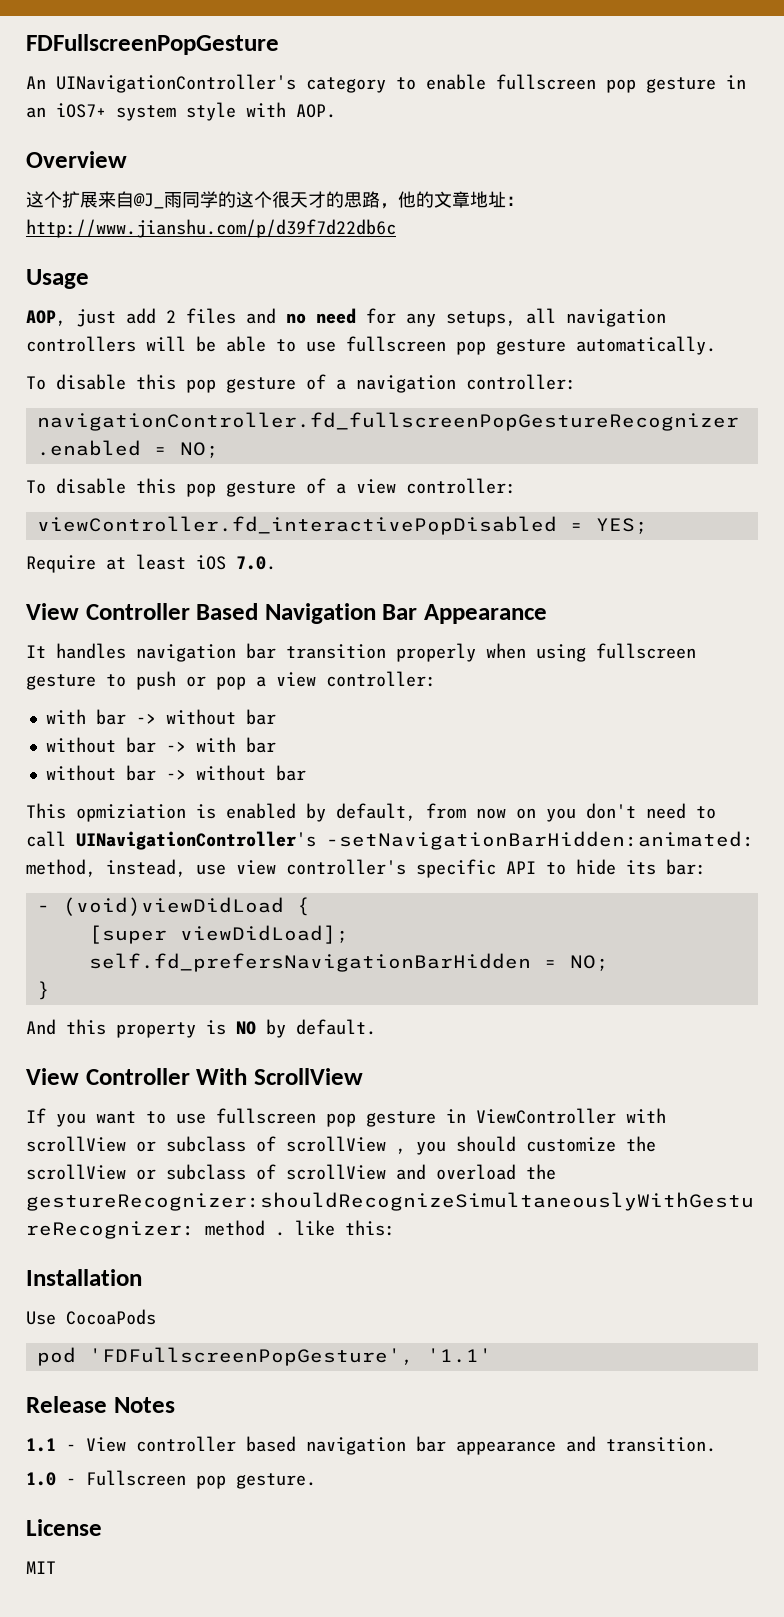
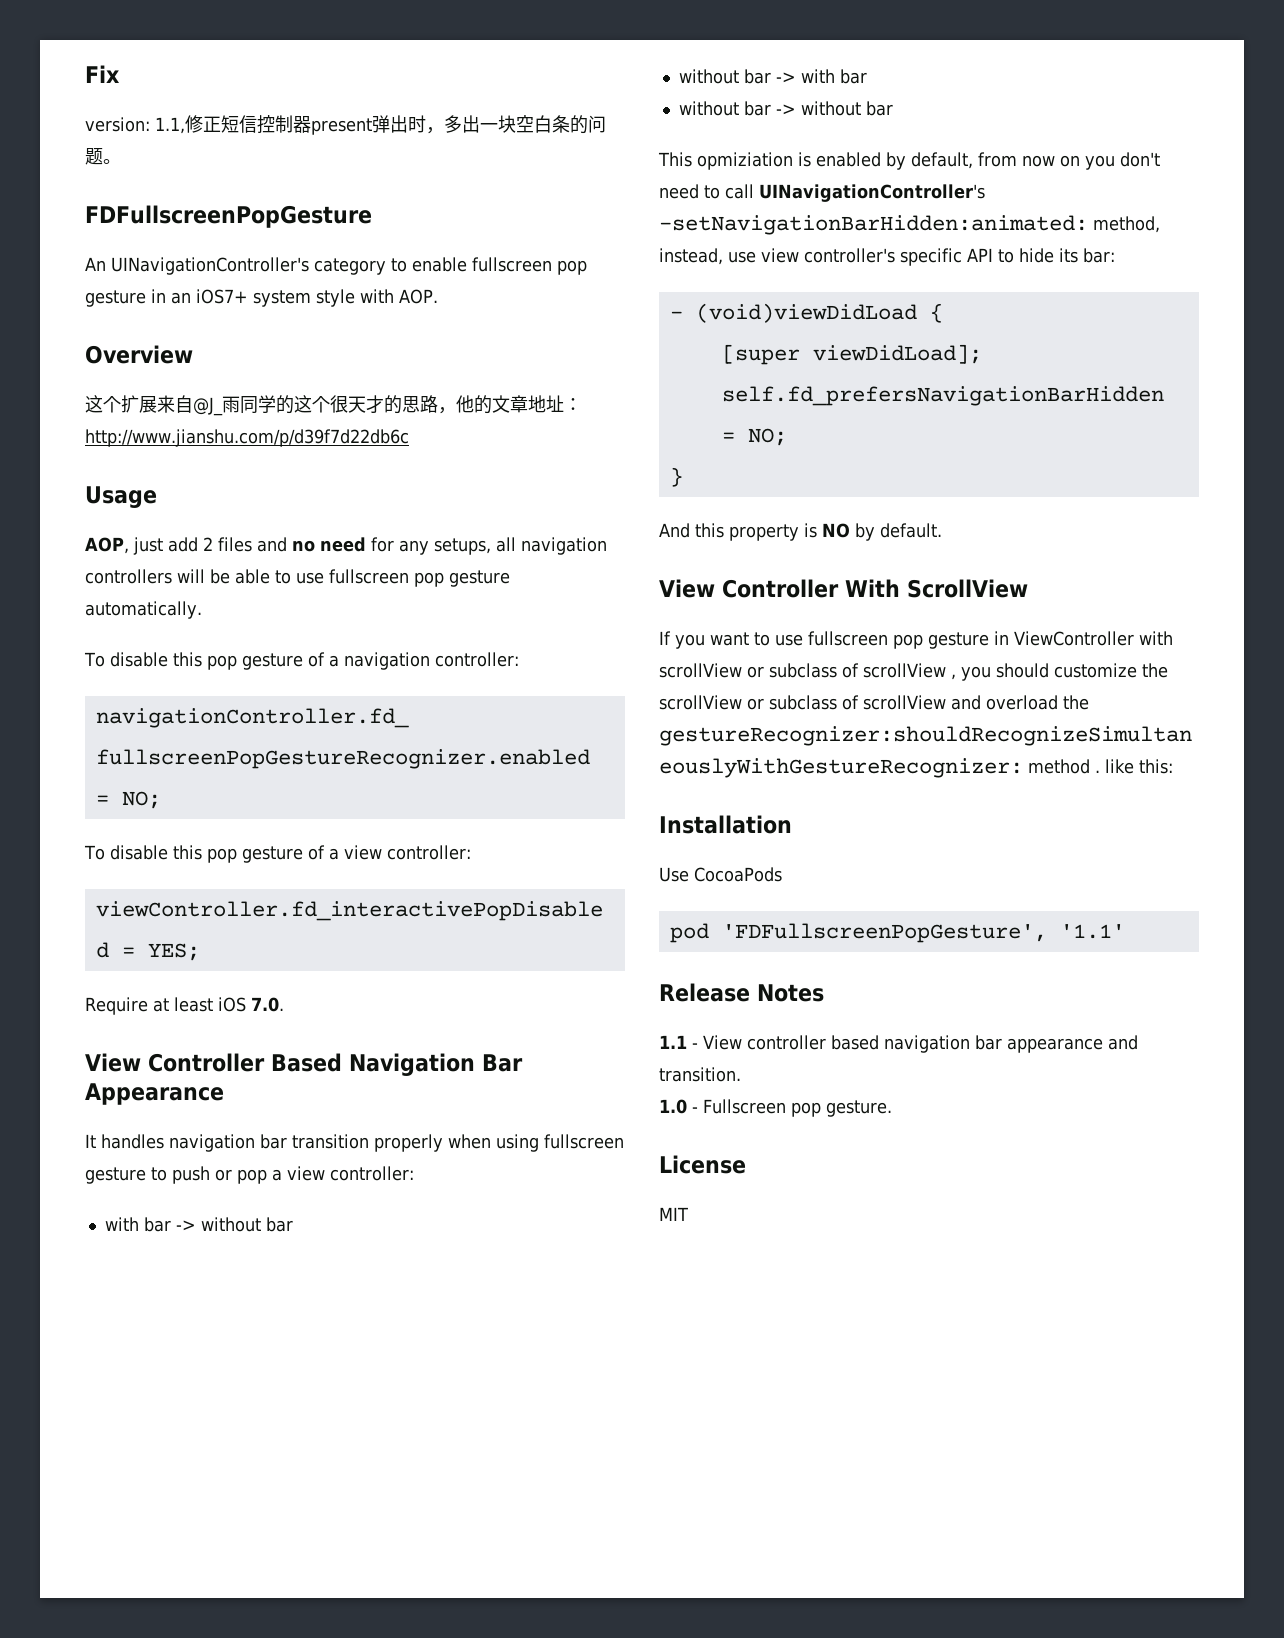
+ Fix
+ version: 1.1,修正短信控制器present弹出时，多出一块空白条的问题。

